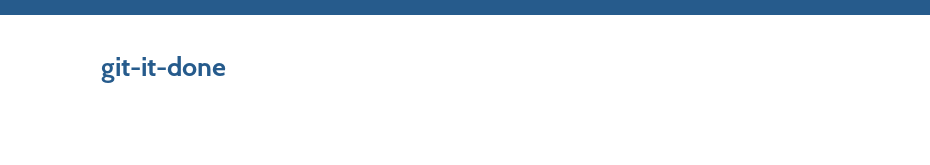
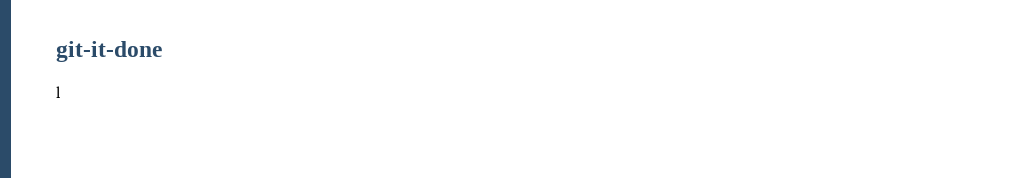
+ l

